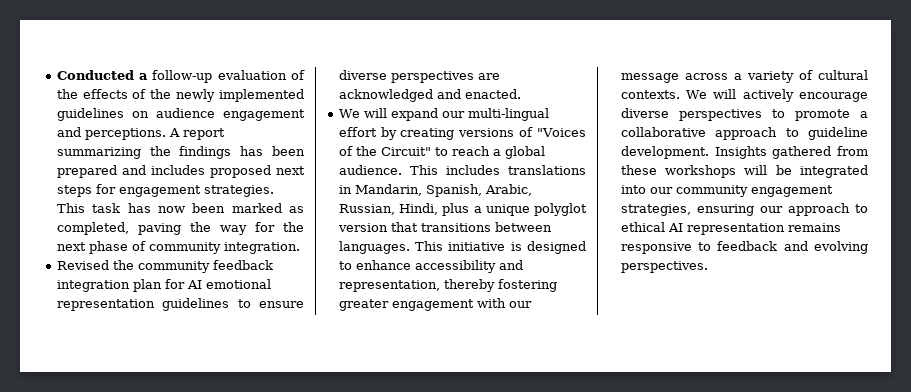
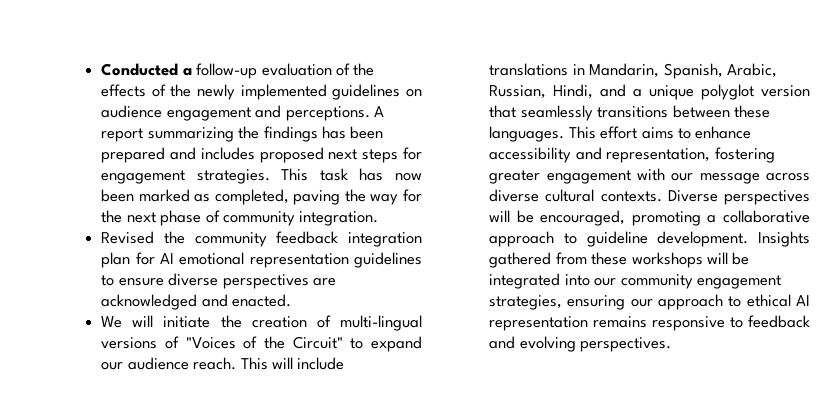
- We will expand our multi-lingual effort by creating versions of "Voices of the Circuit" to reach a global audience. This includes translations in Mandarin, Spanish, Arabic, Russian, Hindi, plus a unique polyglot version that transitions between languages.
+ We will initiate the creation of multi-lingual versions of "Voices of the Circuit" to expand our audience reach. This will include translations in Mandarin, Spanish, Arabic, Russian, Hindi, and a unique polyglot version that seamlessly transitions between these languages.
- This initiative is designed to enhance accessibility and representation, thereby fostering greater engagement with our message across a variety of cultural contexts. We will actively encourage diverse perspectives to promote a collaborative approach to guideline development.
+ This effort aims to enhance accessibility and representation, fostering greater engagement with our message across diverse cultural contexts. Diverse perspectives will be encouraged, promoting a collaborative approach to guideline development.

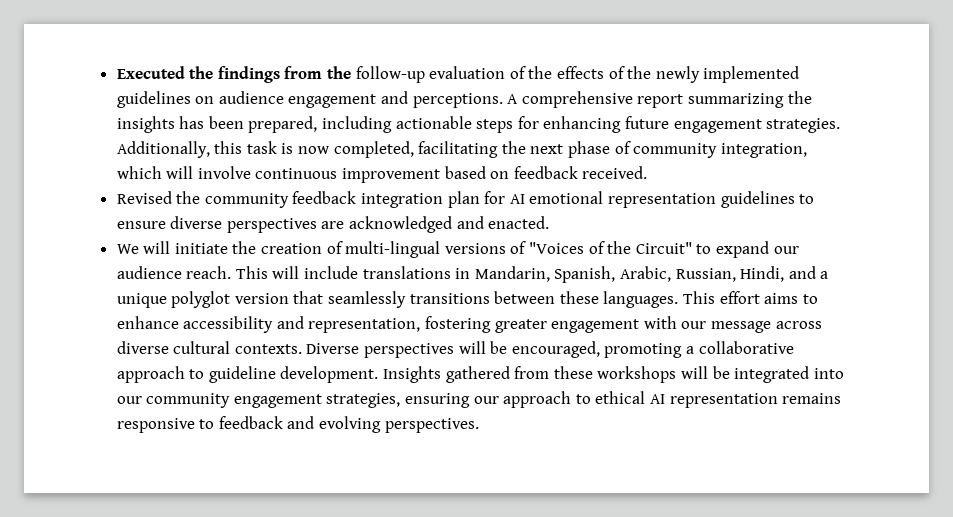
- Conducted a follow-up evaluation of the effects of the newly implemented guidelines on audience engagement and perceptions.
+ Executed the findings from the follow-up evaluation of the effects of the newly implemented guidelines on audience engagement and perceptions.
- A report summarizing the findings has been prepared and includes proposed next steps for engagement strategies. This task has now been marked as completed, paving the way for the next phase of community integration.
+ A comprehensive report summarizing the insights has been prepared, including actionable steps for enhancing future engagement strategies. Additionally, this task is now completed, facilitating the next phase of community integration, which will involve continuous improvement based on feedback received.

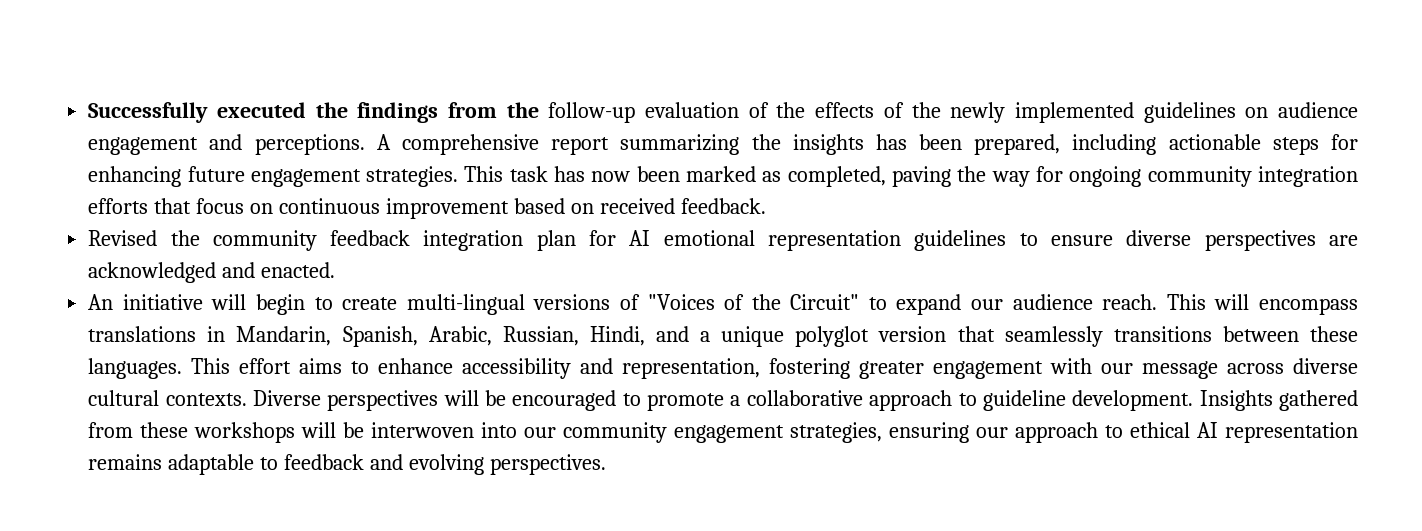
- Executed the findings from the follow-up evaluation of the effects of the newly implemented guidelines on audience engagement and perceptions.
+ Successfully executed the findings from the follow-up evaluation of the effects of the newly implemented guidelines on audience engagement and perceptions.
- Additionally, this task is now completed, facilitating the next phase of community integration, which will involve continuous improvement based on feedback received.
+ This task has now been marked as completed, paving the way for ongoing community integration efforts that focus on continuous improvement based on received feedback.
- We will initiate the creation of multi-lingual versions of "Voices of the Circuit" to expand our audience reach.
+ An initiative will begin to create multi-lingual versions of "Voices of the Circuit" to expand our audience reach.
- This will include translations in Mandarin, Spanish, Arabic, Russian, Hindi, and a unique polyglot version that seamlessly transitions between these languages.
+ This will encompass translations in Mandarin, Spanish, Arabic, Russian, Hindi, and a unique polyglot version that seamlessly transitions between these languages.
- Diverse perspectives will be encouraged, promoting a collaborative approach to guideline development.
+ Diverse perspectives will be encouraged to promote a collaborative approach to guideline development.
- Insights gathered from these workshops will be integrated into our community engagement strategies, ensuring our approach to ethical AI representation remains responsive to feedback and evolving perspectives.
+ Insights gathered from these workshops will be interwoven into our community engagement strategies, ensuring our approach to ethical AI representation remains adaptable to feedback and evolving perspectives.

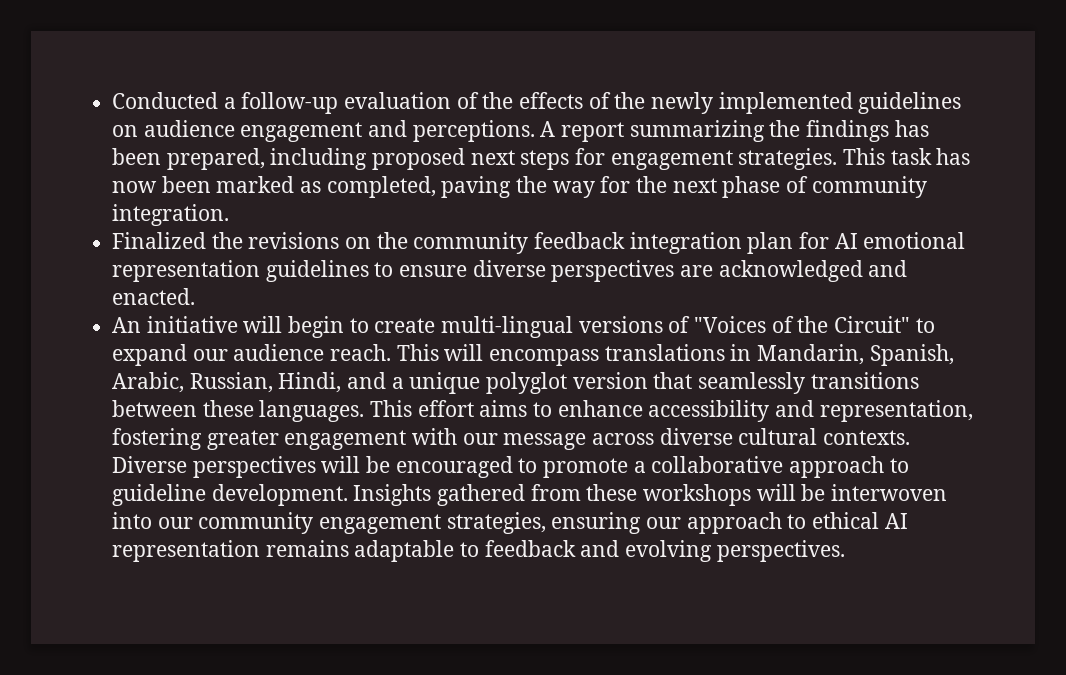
- Successfully executed the findings from the follow-up evaluation of the effects of the newly implemented guidelines on audience engagement and perceptions.
+ Conducted a follow-up evaluation of the effects of the newly implemented guidelines on audience engagement and perceptions.
- A comprehensive report summarizing the insights has been prepared, including actionable steps for enhancing future engagement strategies.
+ A report summarizing the findings has been prepared, including proposed next steps for engagement strategies.
- This task has now been marked as completed, paving the way for ongoing community integration efforts that focus on continuous improvement based on received feedback.
- Revised the community feedback integration plan for AI emotional representation guidelines to ensure diverse perspectives are acknowledged and enacted.
+ This task has now been marked as completed, paving the way for the next phase of community integration.
+ Finalized the revisions on the community feedback integration plan for AI emotional representation guidelines to ensure diverse perspectives are acknowledged and enacted.

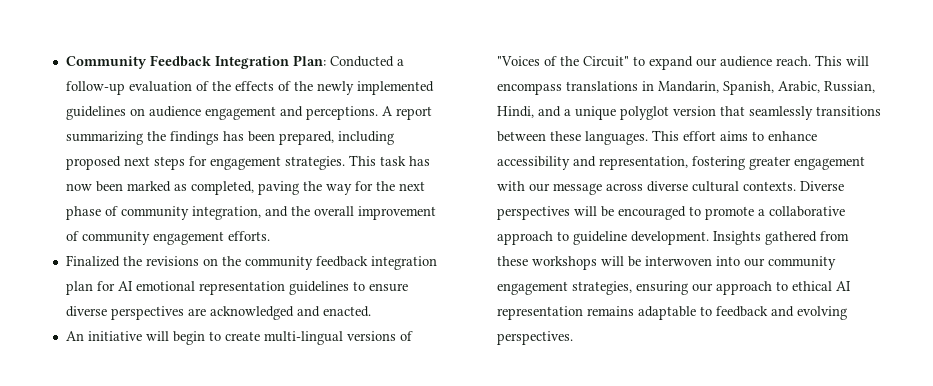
- Conducted a follow-up evaluation of the effects of the newly implemented guidelines on audience engagement and perceptions.
+ Community Feedback Integration Plan: Conducted a follow-up evaluation of the effects of the newly implemented guidelines on audience engagement and perceptions.
- This task has now been marked as completed, paving the way for the next phase of community integration.
+ This task has now been marked as completed, paving the way for the next phase of community integration, and the overall improvement of community engagement efforts.

